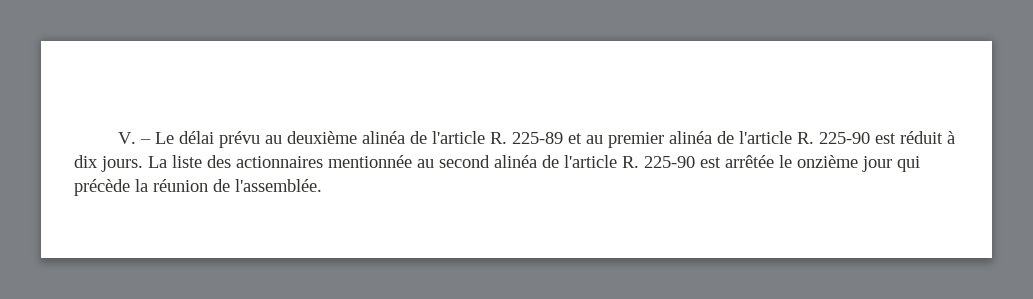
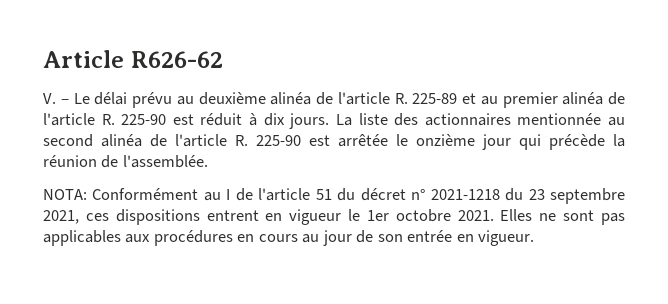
+ Article R626-62
+ NOTA: Conformément au I de l'article 51 du décret n° 2021-1218 du 23 septembre 2021, ces dispositions entrent en vigueur le 1er octobre 2021. Elles ne sont pas applicables aux procédures en cours au jour de son entrée en vigueur.

